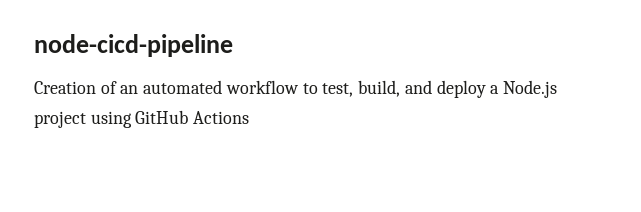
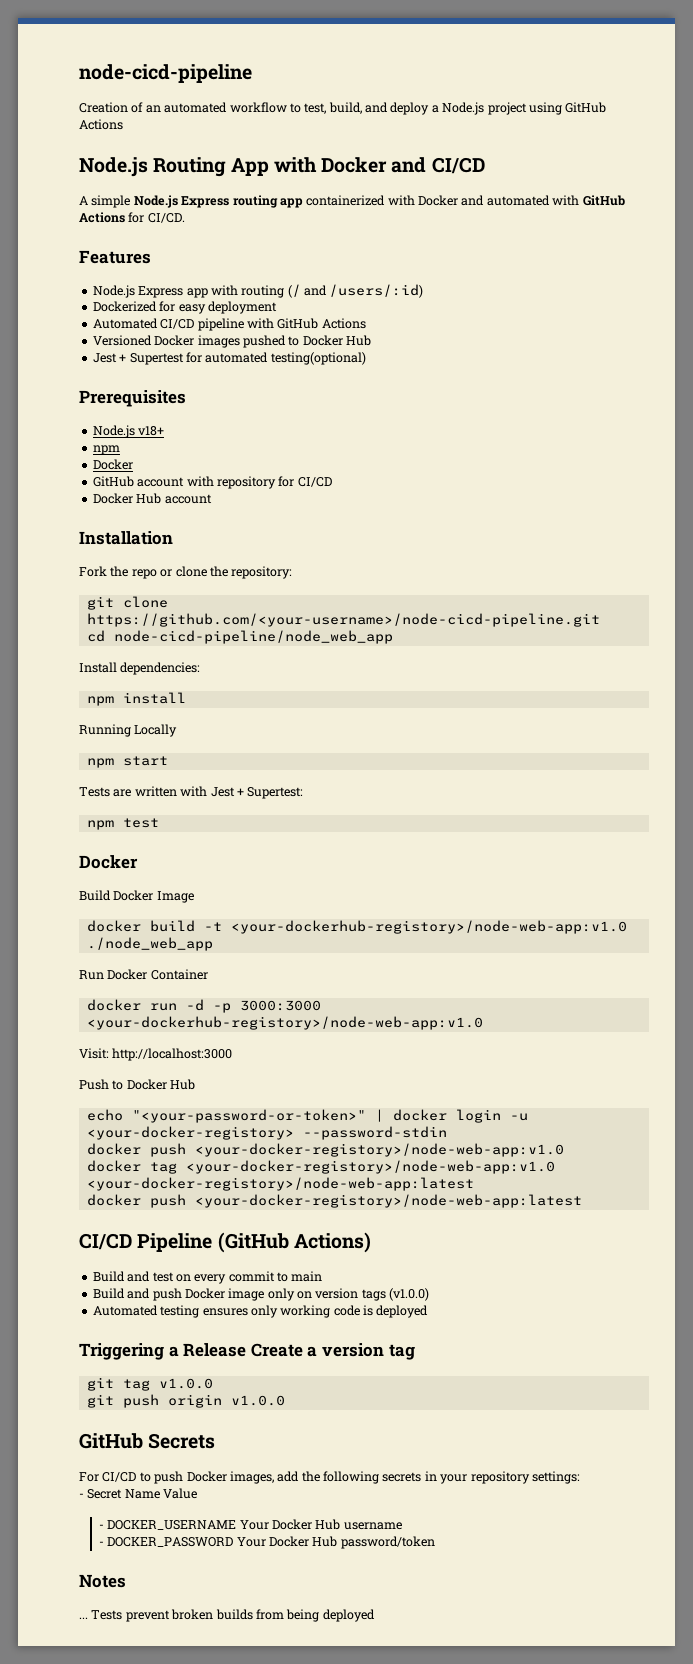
+ Node.js Routing App with Docker and CI/CD
+ A simple Node.js Express routing app containerized with Docker and automated with GitHub Actions for CI/CD.
+ Features
+ Node.js Express app with routing (/ and /users/:id)
+ Dockerized for easy deployment
+ Automated CI/CD pipeline with GitHub Actions
+ Versioned Docker images pushed to Docker Hub
+ Jest + Supertest for automated testing(optional)
+ Prerequisites
+ Node.js v18+
+ npm
+ Docker
+ GitHub account with repository for CI/CD
+ Docker Hub account
+ Installation
+ Fork the repo or clone the repository:
+ git clone https://github.com/<your-username>/node-cicd-pipeline.git
+ cd node-cicd-pipeline/node_web_app
+ Install dependencies:
+ npm install
+ Running Locally
+ npm start
+ Tests are written with Jest + Supertest:
+ npm test
+ Docker
+ Build Docker Image
+ docker build -t <your-dockerhub-registory>/node-web-app:v1.0 ./node_web_app
+ Run Docker Container
+ docker run -d -p 3000:3000 <your-dockerhub-registory>/node-web-app:v1.0
+ Visit: http://localhost:3000
+ Push to Docker Hub
+ echo "<your-password-or-token>" | docker login -u <your-docker-registory> --password-stdin
+ docker push <your-docker-registory>/node-web-app:v1.0
+ docker tag <your-docker-registory>/node-web-app:v1.0 <your-docker-registory>/node-web-app:latest
+ docker push <your-docker-registory>/node-web-app:latest
+ CI/CD Pipeline (GitHub Actions)
+ Build and test on every commit to main
+ Build and push Docker image only on version tags (v1.0.0)
+ Automated testing ensures only working code is deployed
+ Triggering a Release Create a version tag
+ git tag v1.0.0
+ git push origin v1.0.0
+ GitHub Secrets
+ For CI/CD to push Docker images, add the following secrets in your repository settings:
+ - Secret Name Value
+ - DOCKER_USERNAME Your Docker Hub username
+ - DOCKER_PASSWORD Your Docker Hub password/token
+ Notes
+ ... Tests prevent broken builds from being deployed

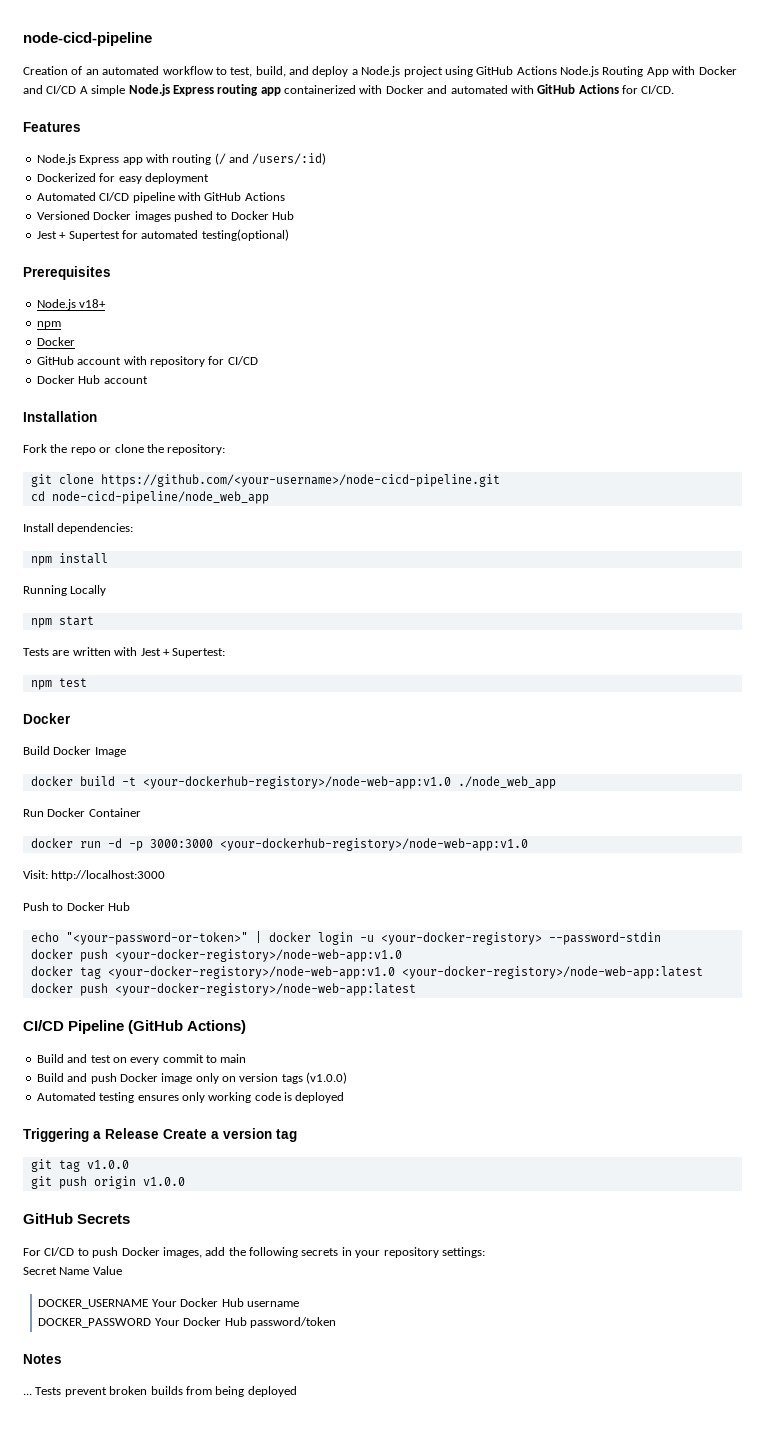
- Creation of an automated workflow to test, build, and deploy a Node.js project using GitHub Actions
- Node.js Routing App with Docker and CI/CD
- A simple Node.js Express routing app containerized with Docker and automated with GitHub Actions for CI/CD.
+ Creation of an automated workflow to test, build, and deploy a Node.js project using GitHub Actions Node.js Routing App with Docker and CI/CD A simple Node.js Express routing app containerized with Docker and automated with GitHub Actions for CI/CD.
- - Secret Name Value
+ Secret Name Value
- - DOCKER_USERNAME Your Docker Hub username
+ DOCKER_USERNAME Your Docker Hub username
- - DOCKER_PASSWORD Your Docker Hub password/token
+ DOCKER_PASSWORD Your Docker Hub password/token

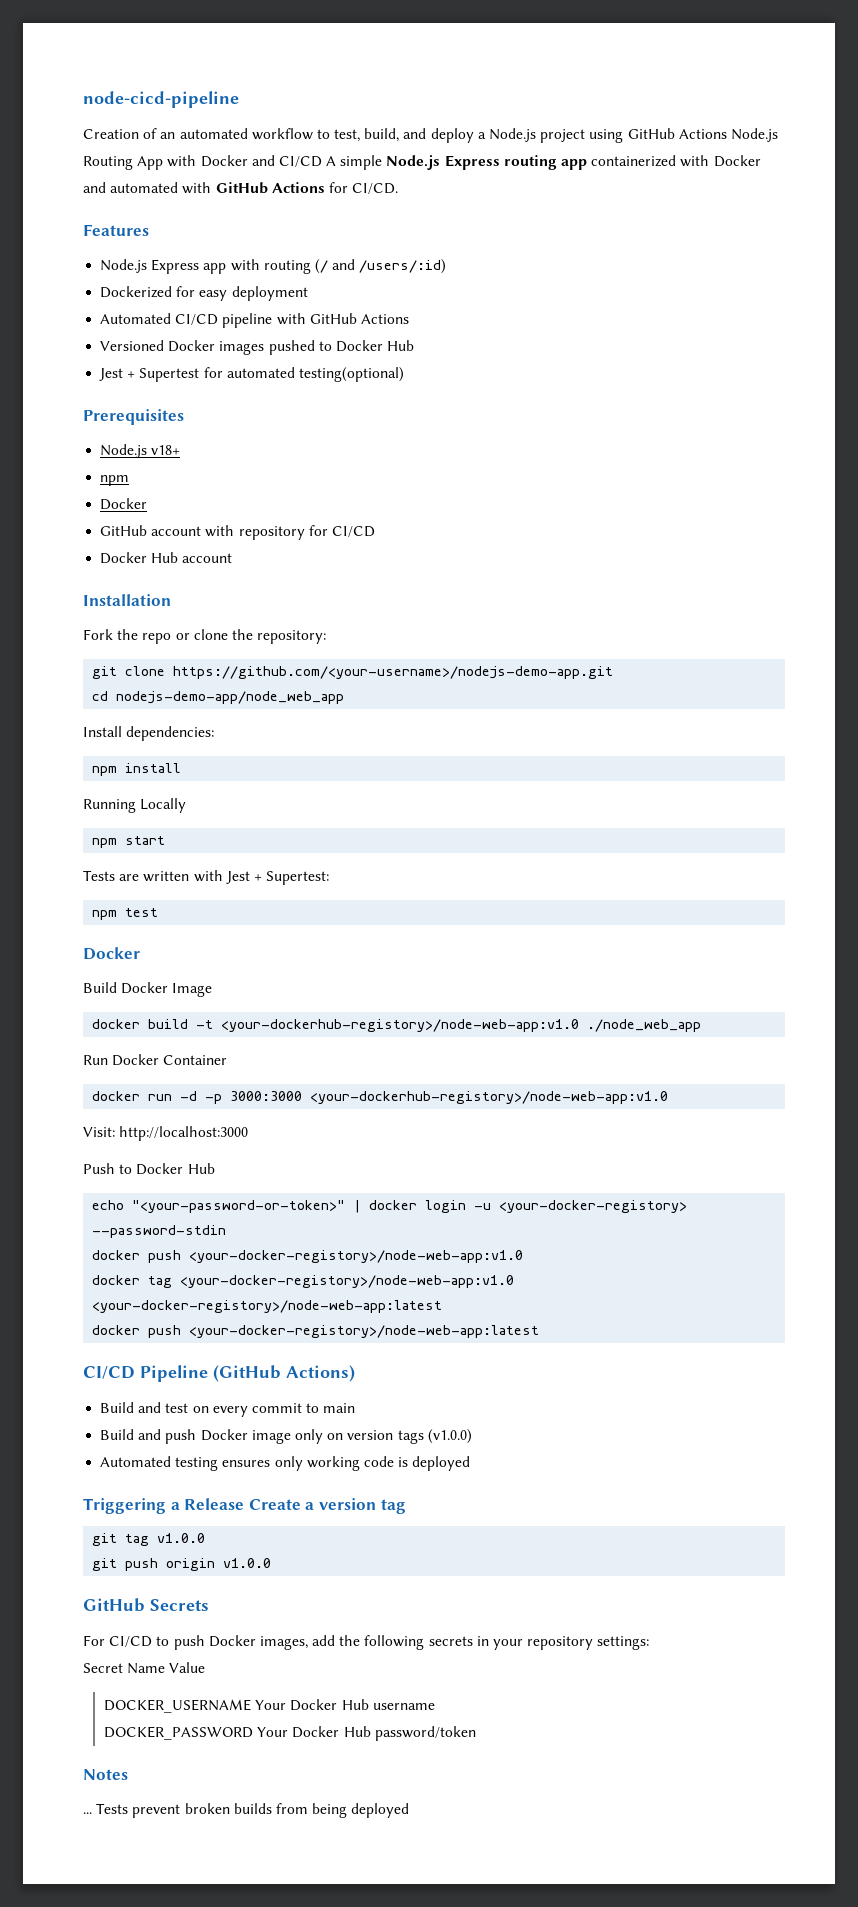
- git clone https://github.com/<your-username>/node-cicd-pipeline.git
+ git clone https://github.com/<your-username>/nodejs-demo-app.git
- cd node-cicd-pipeline/node_web_app
+ cd nodejs-demo-app/node_web_app

